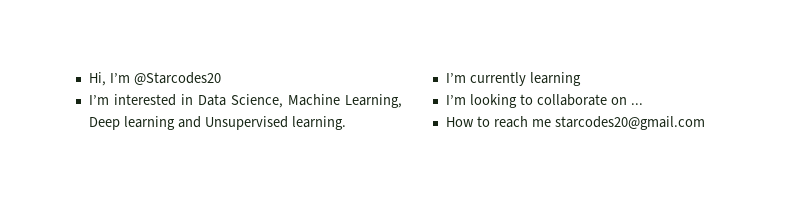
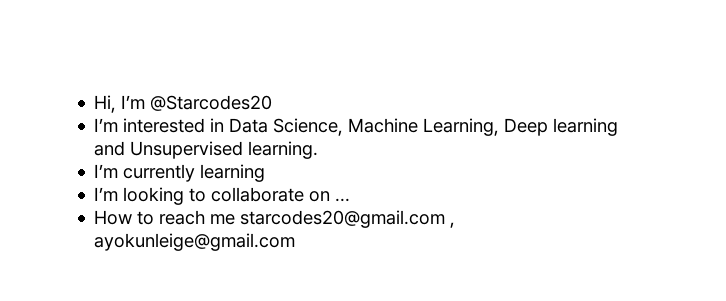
- How to reach me starcodes20@gmail.com
+ How to reach me starcodes20@gmail.com , ayokunleige@gmail.com

